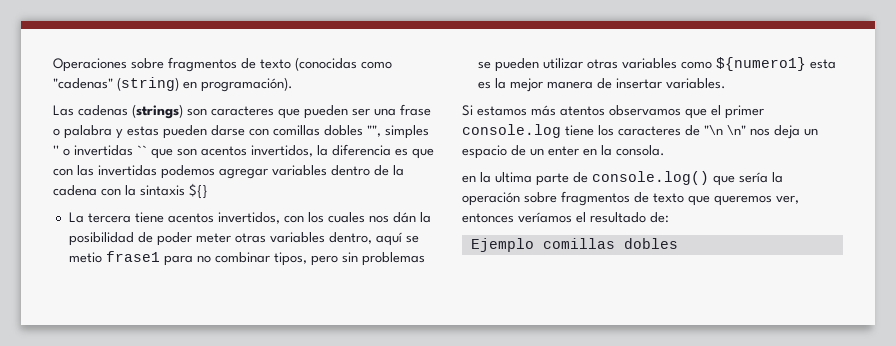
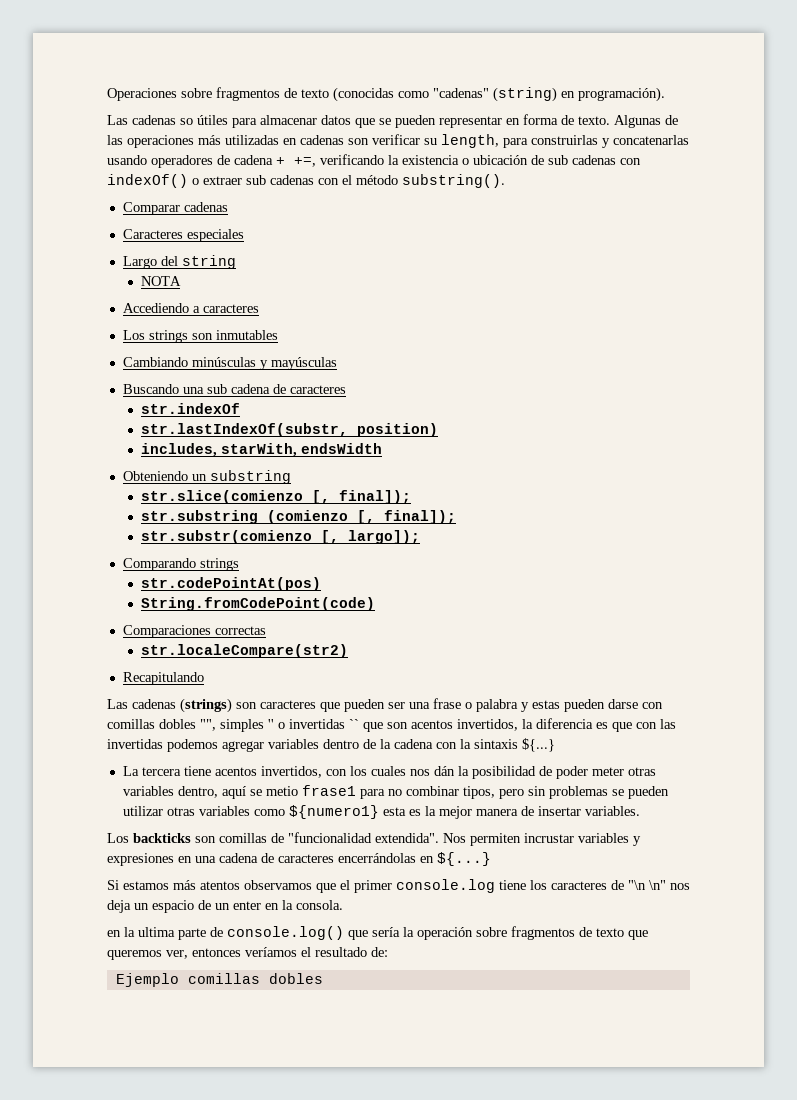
+ Las cadenas so útiles para almacenar datos que se pueden representar en forma de texto. Algunas de las operaciones más utilizadas en cadenas son verificar su length, para construirlas y concatenarlas usando operadores de cadena + +=, verificando la existencia o ubicación de sub cadenas con indexOf() o extraer sub cadenas con el método substring().
+ Comparar cadenas
+ Caracteres especiales
+ Largo del string
+ NOTA
+ Accediendo a caracteres
+ Los strings son inmutables
+ Cambiando minúsculas y mayúsculas
+ Buscando una sub cadena de caracteres
+ str.indexOf
+ str.lastIndexOf(substr, position)
+ includes, starWith, endsWidth
+ Obteniendo un substring
+ str.slice(comienzo [, final]);
+ str.substring (comienzo [, final]);
+ str.substr(comienzo [, largo]);
+ Comparando strings
+ str.codePointAt(pos)
+ String.fromCodePoint(code)
+ Comparaciones correctas
+ str.localeCompare(str2)
+ Recapitulando
- Las cadenas (strings) son caracteres que pueden ser una frase o palabra y estas pueden darse con comillas dobles "", simples '' o invertidas `` que son acentos invertidos, la diferencia es que con las invertidas podemos agregar variables dentro de la cadena con la sintaxis ${}
+ Las cadenas (strings) son caracteres que pueden ser una frase o palabra y estas pueden darse con comillas dobles "", simples '' o invertidas `` que son acentos invertidos, la diferencia es que con las invertidas podemos agregar variables dentro de la cadena con la sintaxis ${...}
+ Los backticks son comillas de "funcionalidad extendida". Nos permiten incrustar variables y expresiones en una cadena de caracteres encerrándolas en ${...}

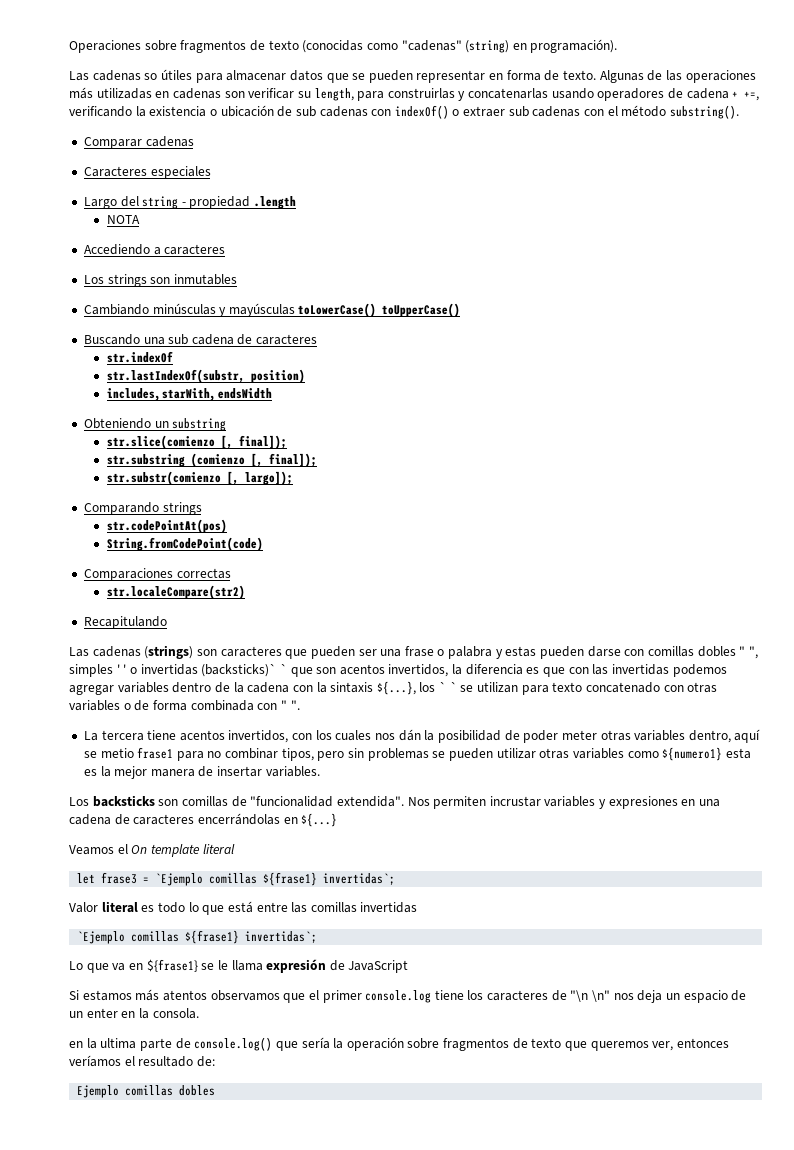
- Largo del string
+ Largo del string - propiedad .length
- Cambiando minúsculas y mayúsculas
+ Cambiando minúsculas y mayúsculas toLowerCase() toUpperCase()
- Las cadenas (strings) son caracteres que pueden ser una frase o palabra y estas pueden darse con comillas dobles "", simples '' o invertidas `` que son acentos invertidos, la diferencia es que con las invertidas podemos agregar variables dentro de la cadena con la sintaxis ${...}
+ Las cadenas (strings) son caracteres que pueden ser una frase o palabra y estas pueden darse con comillas dobles " ", simples ' ' o invertidas (backsticks)` ` que son acentos invertidos, la diferencia es que con las invertidas podemos agregar variables dentro de la cadena con la sintaxis ${...}, los ` ` se utilizan para texto concatenado con otras variables o de forma combinada con " ".
- Los backticks son comillas de "funcionalidad extendida".
+ Los backsticks son comillas de "funcionalidad extendida".
+ Veamos el On template literal
+ let frase3 = `Ejemplo comillas ${frase1} invertidas`;
+ Valor literal es todo lo que está entre las comillas invertidas
+ `Ejemplo comillas ${frase1} invertidas`;
+ Lo que va en ${frase1} se le llama expresión de JavaScript

